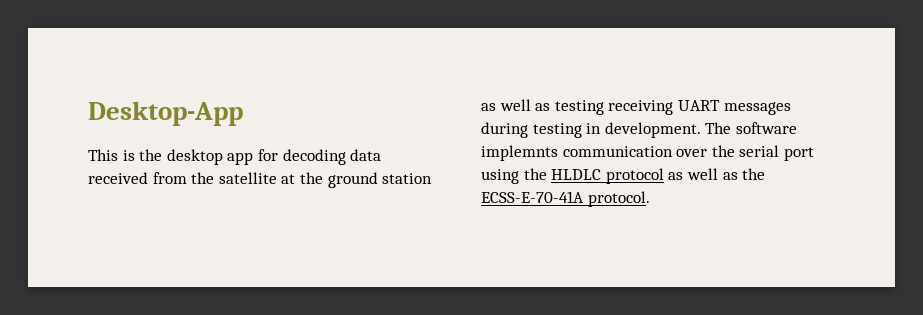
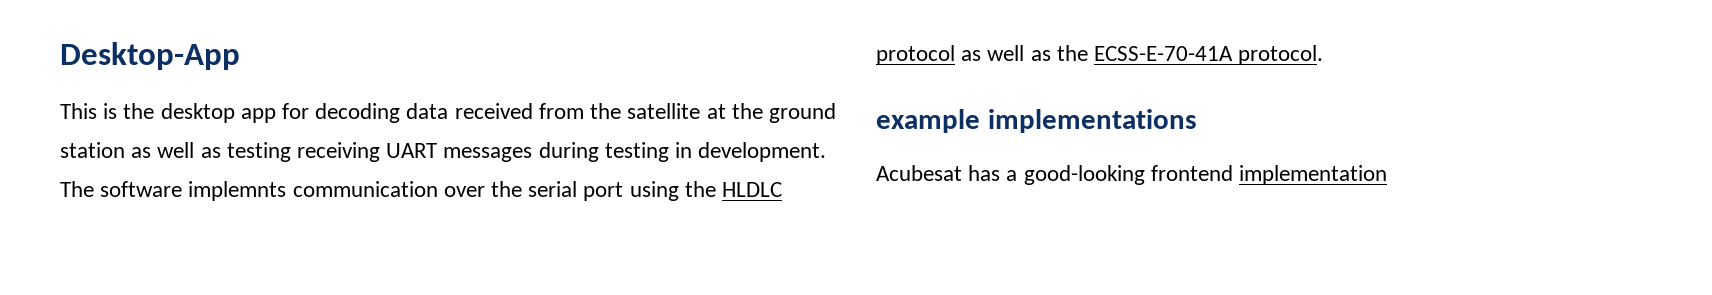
+ example implementations
+ Acubesat has a good-looking frontend implementation

